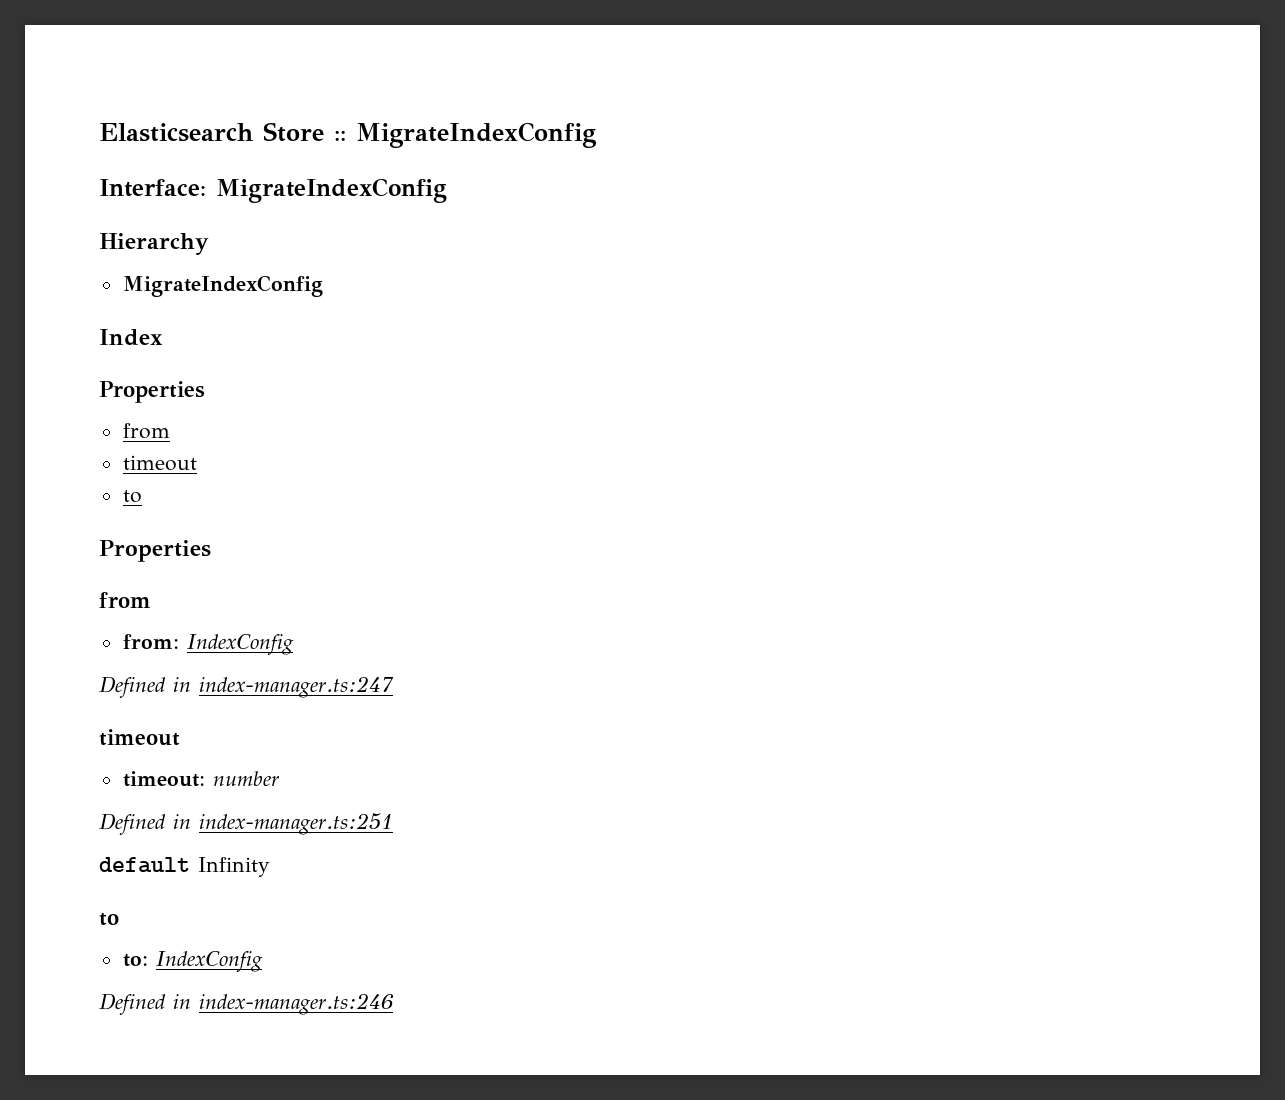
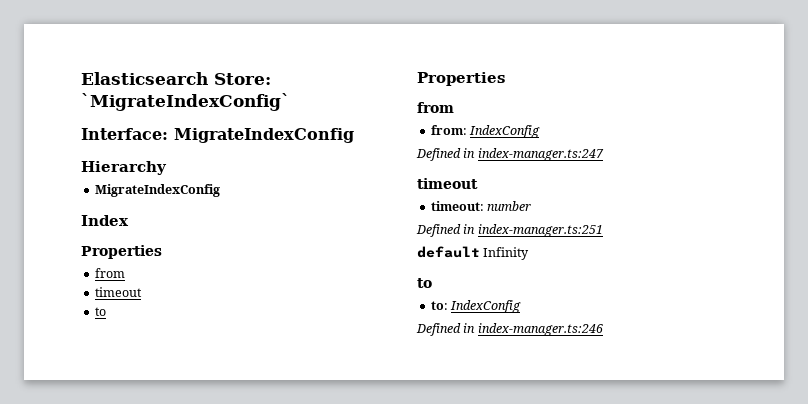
- Elasticsearch Store :: MigrateIndexConfig
+ Elasticsearch Store: `MigrateIndexConfig`

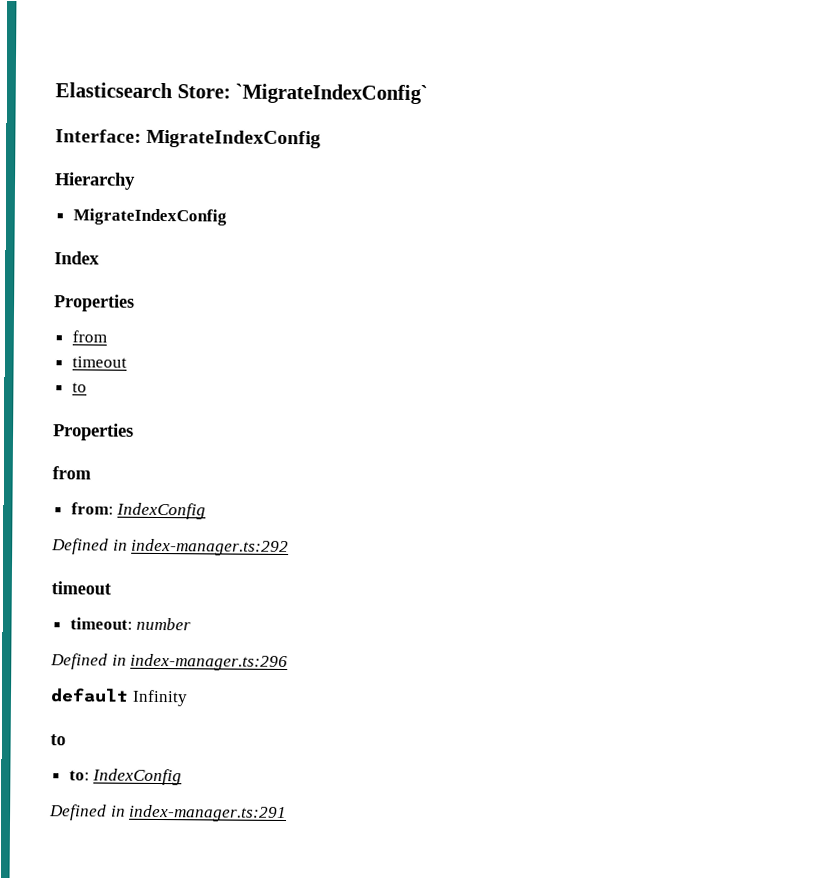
- Defined in index-manager.ts:247
+ Defined in index-manager.ts:292
- Defined in index-manager.ts:251
+ Defined in index-manager.ts:296
- Defined in index-manager.ts:246
+ Defined in index-manager.ts:291

